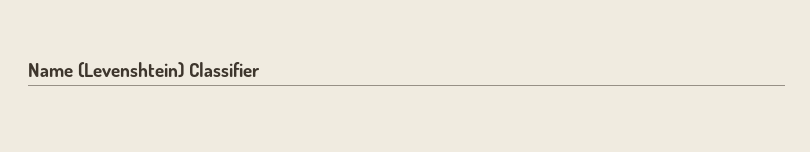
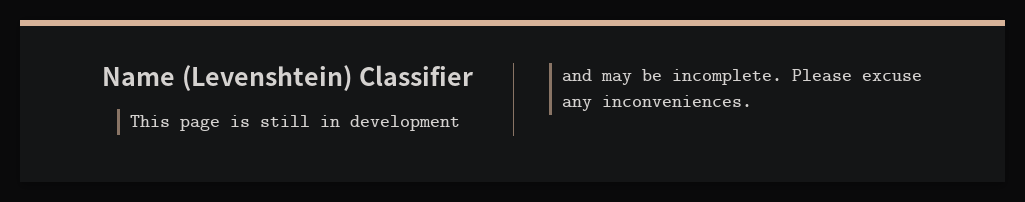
+ This page is still in development and may be incomplete. Please excuse any inconveniences.

